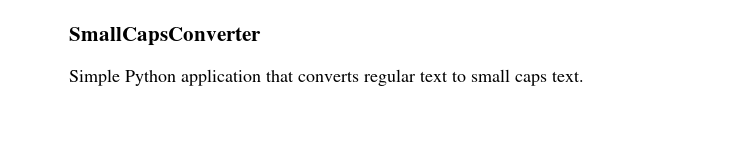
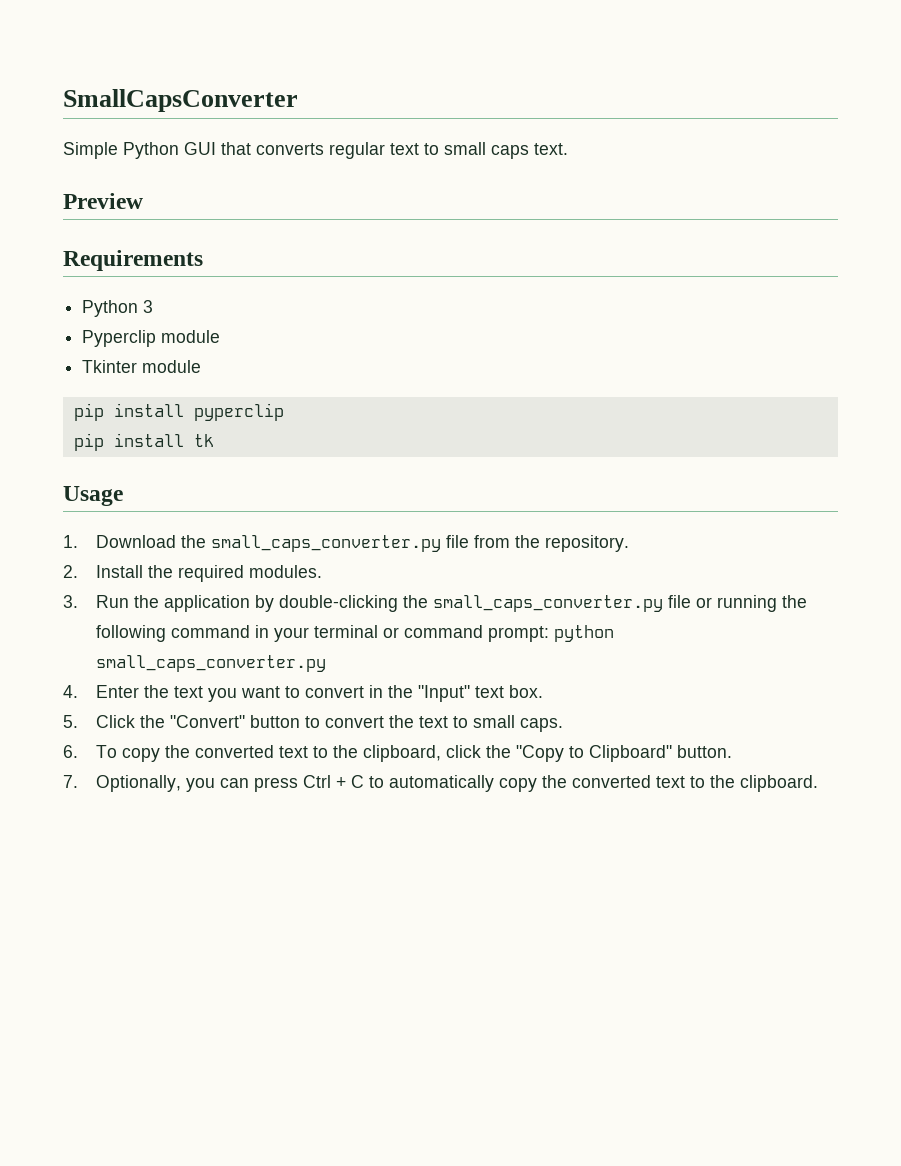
- Simple Python application that converts regular text to small caps text.
+ Simple Python GUI that converts regular text to small caps text.
+ Preview
+ Requirements
+ Python 3
+ Pyperclip module
+ Tkinter module
+ pip install pyperclip
+ pip install tk
+ Usage
+ 1. Download the small_caps_converter.py file from the repository.
+ 2. Install the required modules.
+ 3. Run the application by double-clicking the small_caps_converter.py file or running the following command in your terminal or command prompt: python small_caps_converter.py
+ 4. Enter the text you want to convert in the "Input" text box.
+ 5. Click the "Convert" button to convert the text to small caps.
+ 6. To copy the converted text to the clipboard, click the "Copy to Clipboard" button.
+ 7. Optionally, you can press Ctrl + C to automatically copy the converted text to the clipboard.

